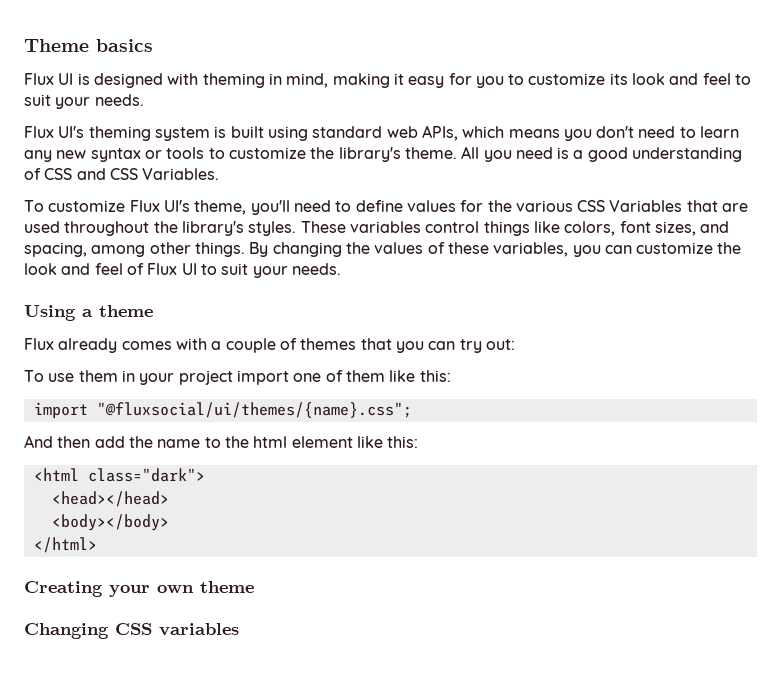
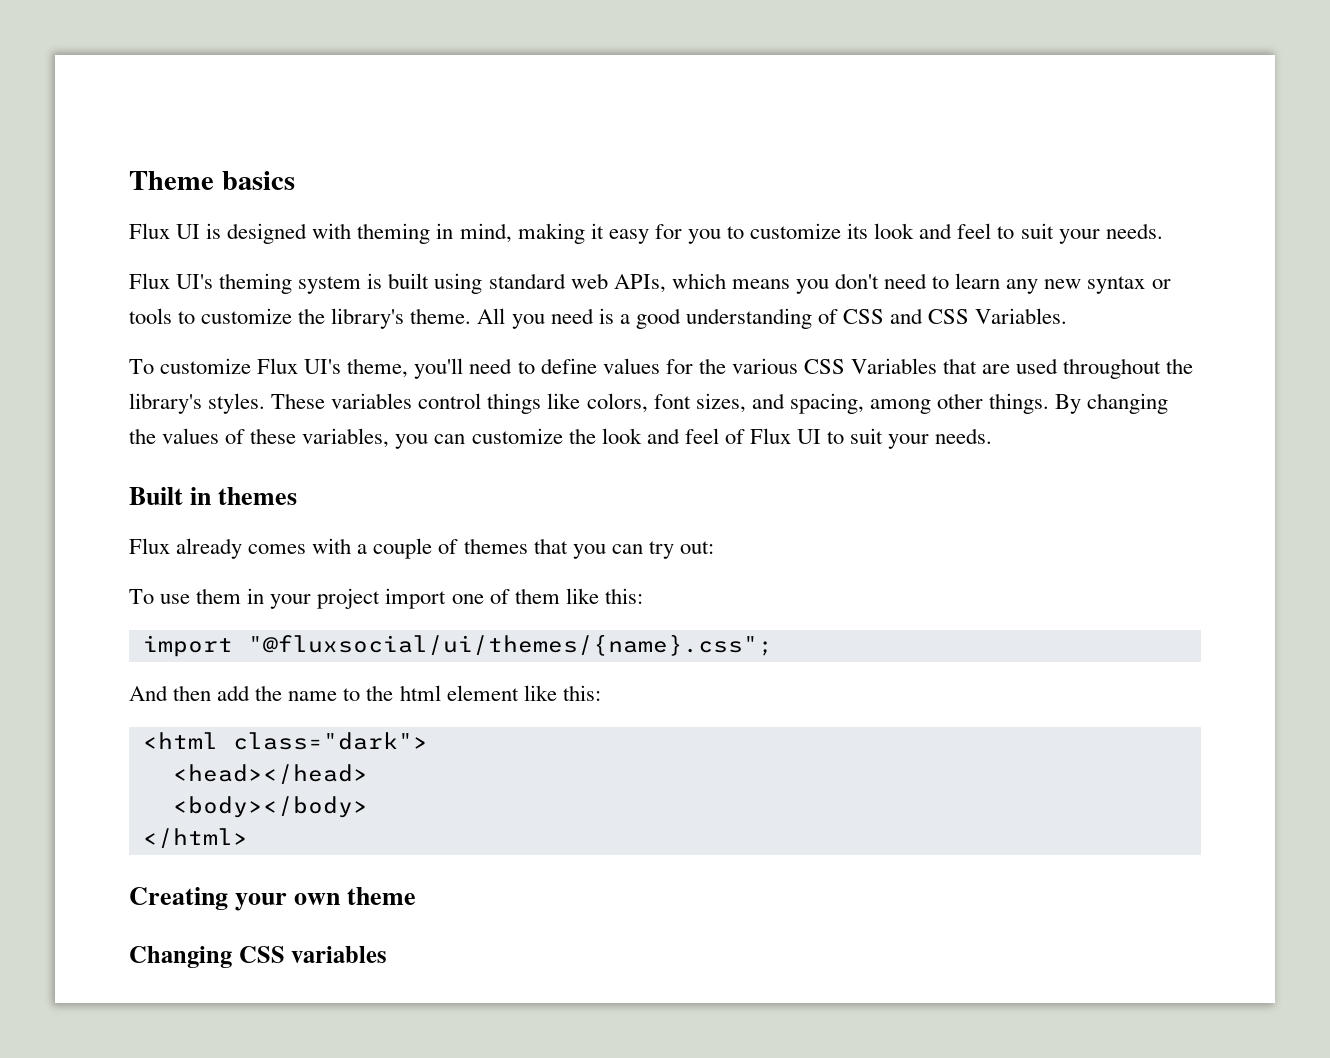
- Using a theme
+ Built in themes

